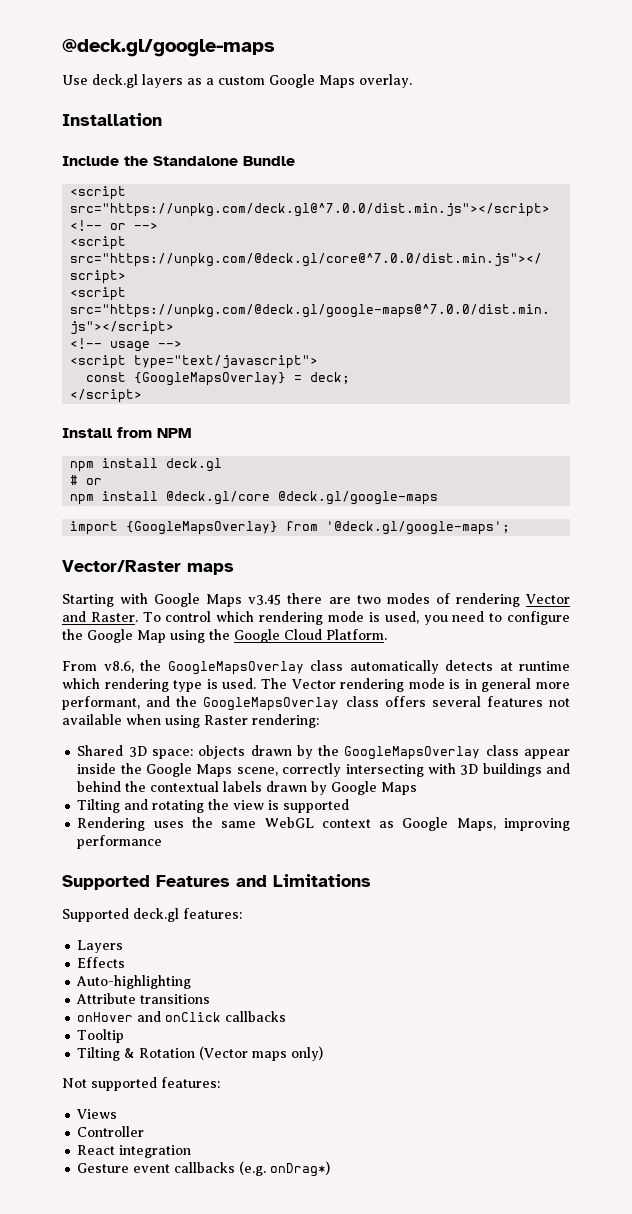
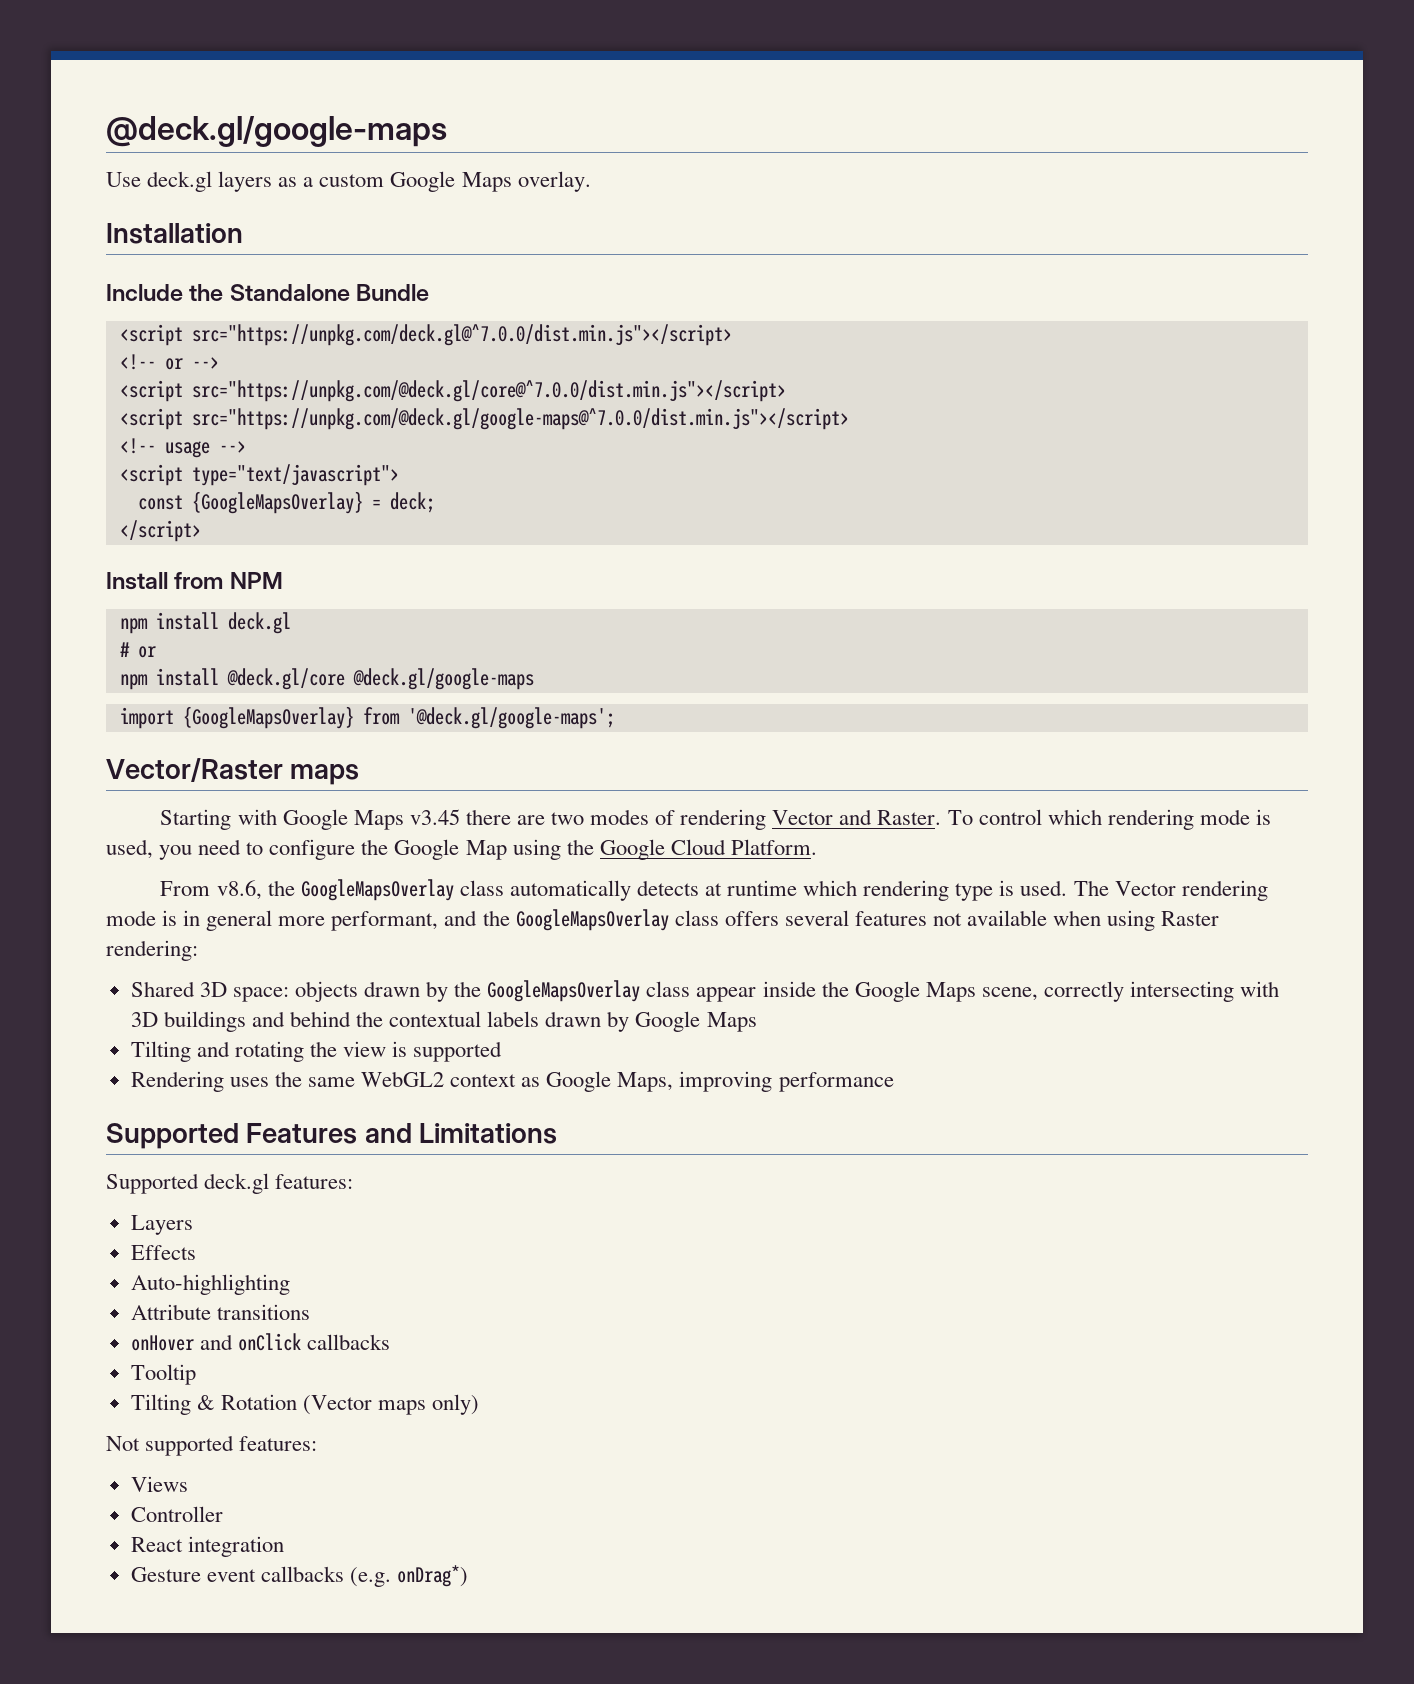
- Rendering uses the same WebGL context as Google Maps, improving performance
+ Rendering uses the same WebGL2 context as Google Maps, improving performance

